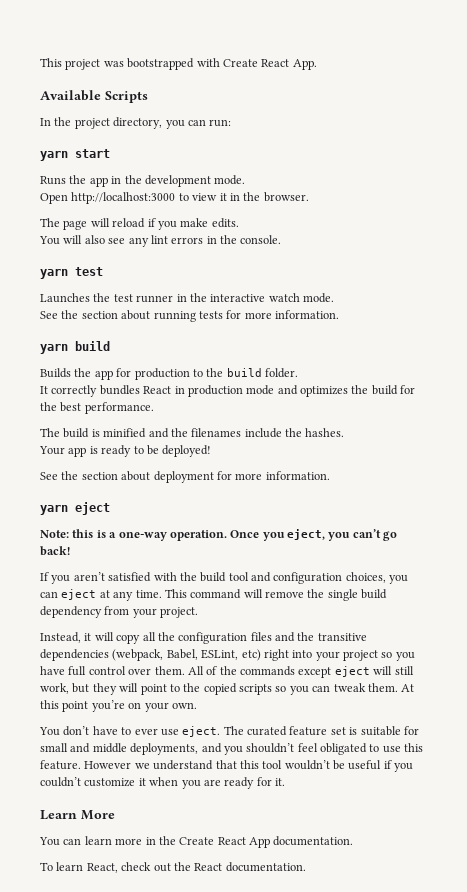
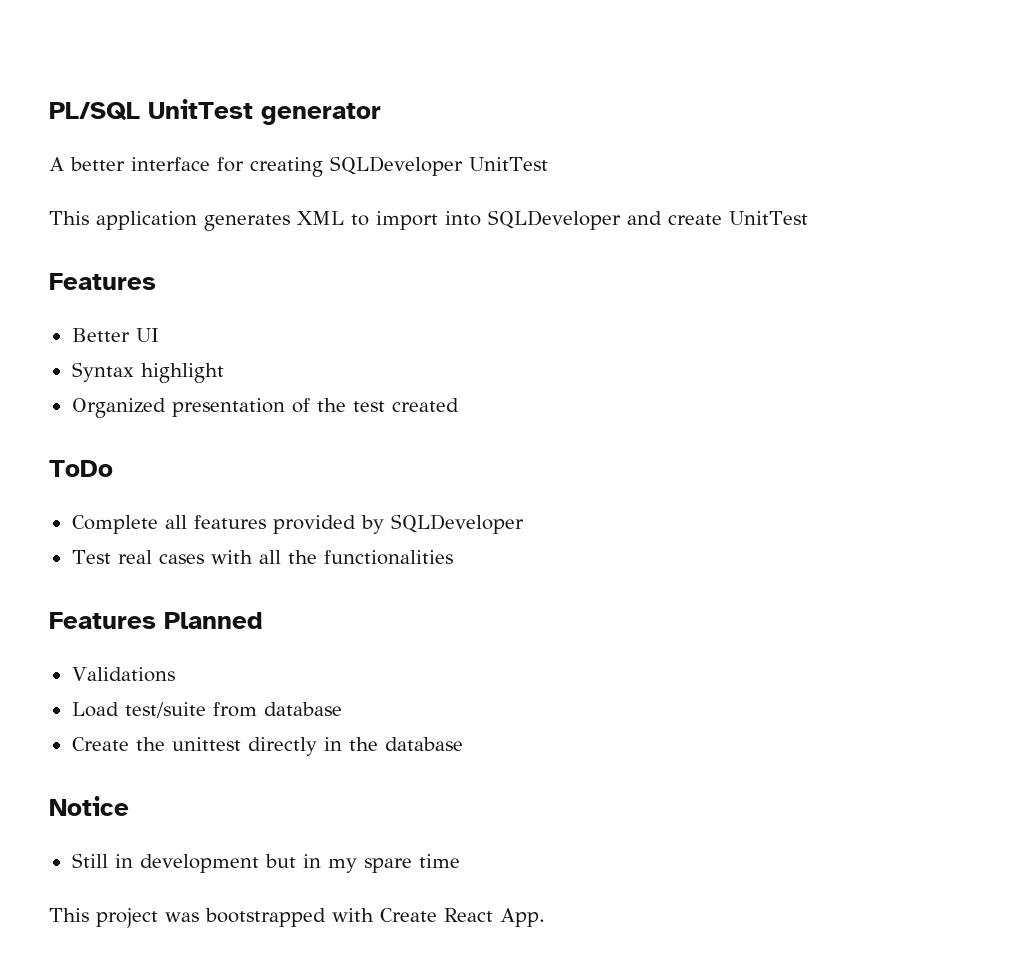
+ PL/SQL UnitTest generator
+ A better interface for creating SQLDeveloper UnitTest
+ This application generates XML to import into SQLDeveloper and create UnitTest
+ Features
+ Better UI
+ Syntax highlight
+ Organized presentation of the test created
+ ToDo
+ Complete all features provided by SQLDeveloper
+ Test real cases with all the functionalities
+ Features Planned
+ Validations
+ Load test/suite from database
+ Create the unittest directly in the database
+ Notice
+ Still in development but in my spare time
- Available Scripts
- In the project directory, you can run:
- yarn start
- Runs the app in the development mode.
- Open http://localhost:3000 to view it in the browser.
- The page will reload if you make edits.
- You will also see any lint errors in the console.
- yarn test
- Launches the test runner in the interactive watch mode.
- See the section about running tests for more information.
- yarn build
- Builds the app for production to the build folder.
- It correctly bundles React in production mode and optimizes the build for the best performance.
- The build is minified and the filenames include the hashes.
- Your app is ready to be deployed!
- See the section about deployment for more information.
- yarn eject
- Note: this is a one-way operation. Once you eject, you can’t go back!
- If you aren’t satisfied with the build tool and configuration choices, you can eject at any time. This command will remove the single build dependency from your project.
- Instead, it will copy all the configuration files and the transitive dependencies (webpack, Babel, ESLint, etc) right into your project so you have full control over them. All of the commands except eject will still work, but they will point to the copied scripts so you can tweak them. At this point you’re on your own.
- You don’t have to ever use eject. The curated feature set is suitable for small and middle deployments, and you shouldn’t feel obligated to use this feature. However we understand that this tool wouldn’t be useful if you couldn’t customize it when you are ready for it.
- Learn More
- You can learn more in the Create React App documentation.
- To learn React, check out the React documentation.

